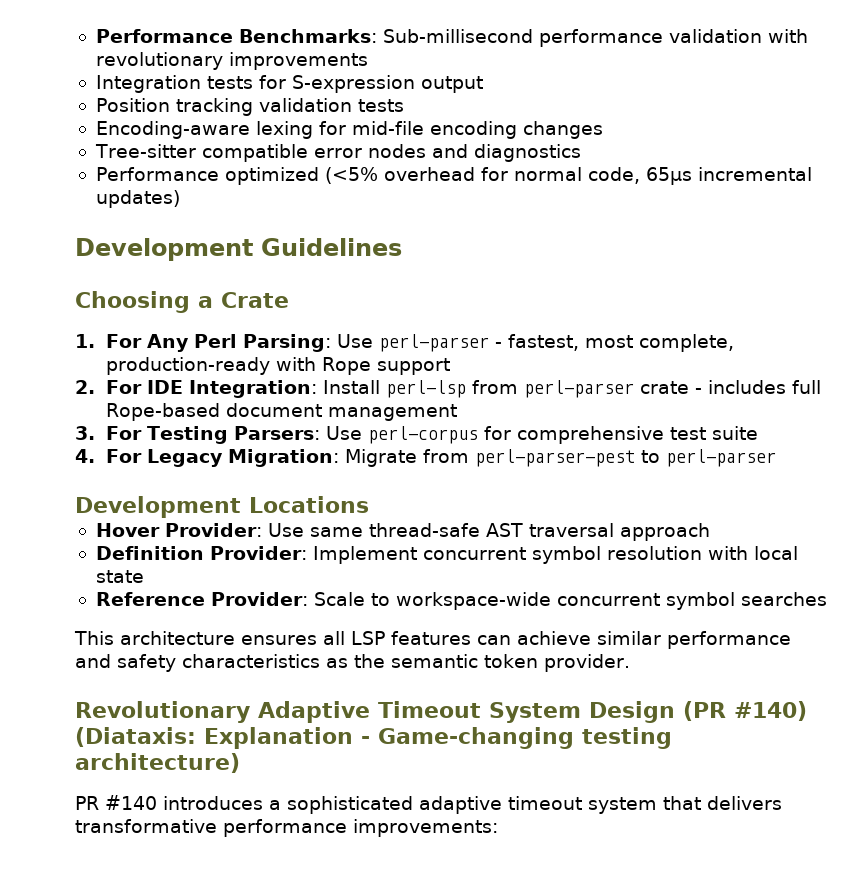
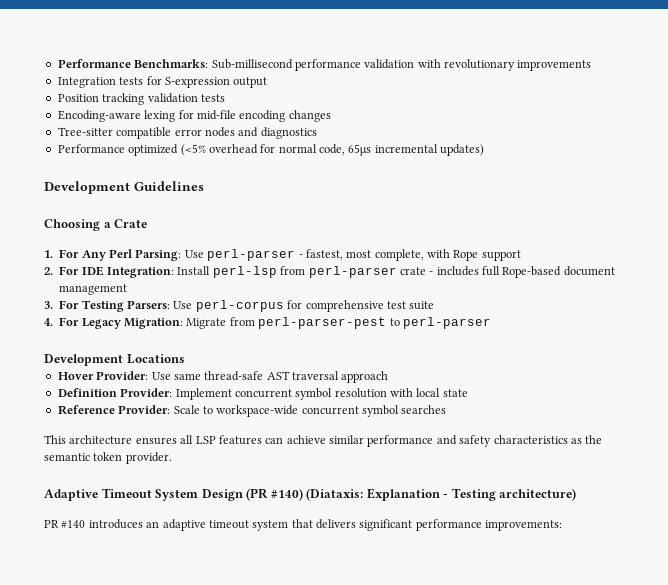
- 1. For Any Perl Parsing: Use perl-parser - fastest, most complete, production-ready with Rope support
+ 1. For Any Perl Parsing: Use perl-parser - fastest, most complete, with Rope support
- Revolutionary Adaptive Timeout System Design (PR #140) (Diataxis: Explanation - Game-changing testing architecture)
+ Adaptive Timeout System Design (PR #140) (Diataxis: Explanation - Testing architecture)
- PR #140 introduces a sophisticated adaptive timeout system that delivers transformative performance improvements:
+ PR #140 introduces an adaptive timeout system that delivers significant performance improvements:

